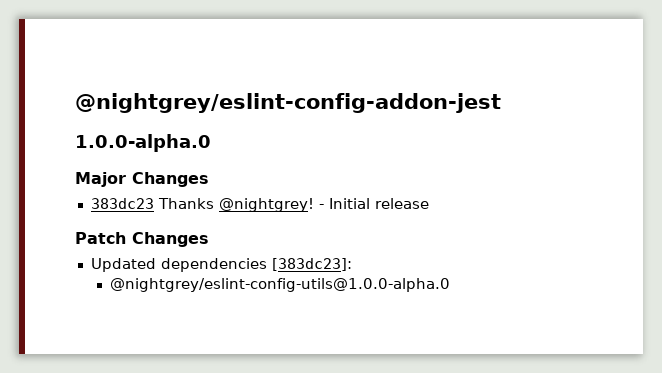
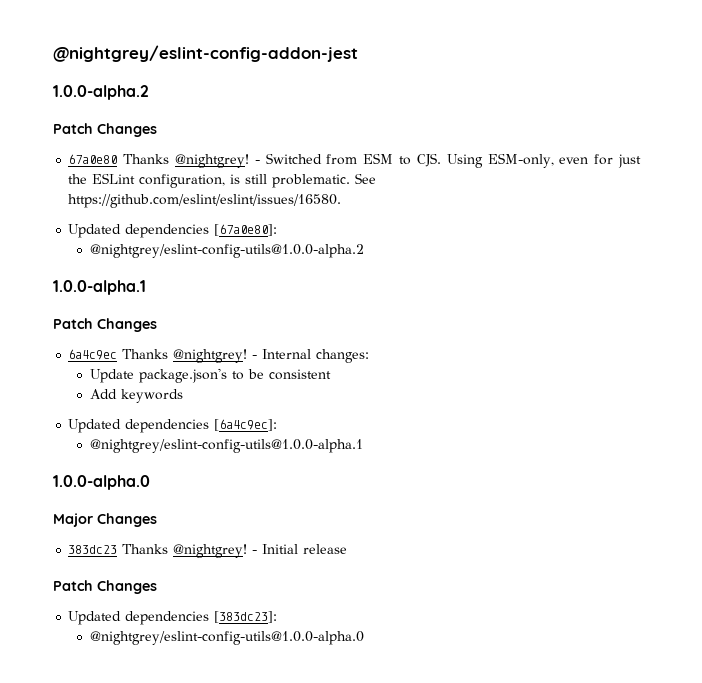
+ 1.0.0-alpha.2
+ Patch Changes
+ 67a0e80 Thanks @nightgrey! - Switched from ESM to CJS. Using ESM-only, even for just the ESLint configuration, is still problematic. See https://github.com/eslint/eslint/issues/16580.
+ Updated dependencies [67a0e80]:
+ @nightgrey/eslint-config-utils@1.0.0-alpha.2
+ 1.0.0-alpha.1
+ Patch Changes
+ 6a4c9ec Thanks @nightgrey! - Internal changes:
+ Update package.json's to be consistent
+ Add keywords
+ Updated dependencies [6a4c9ec]:
+ @nightgrey/eslint-config-utils@1.0.0-alpha.1

